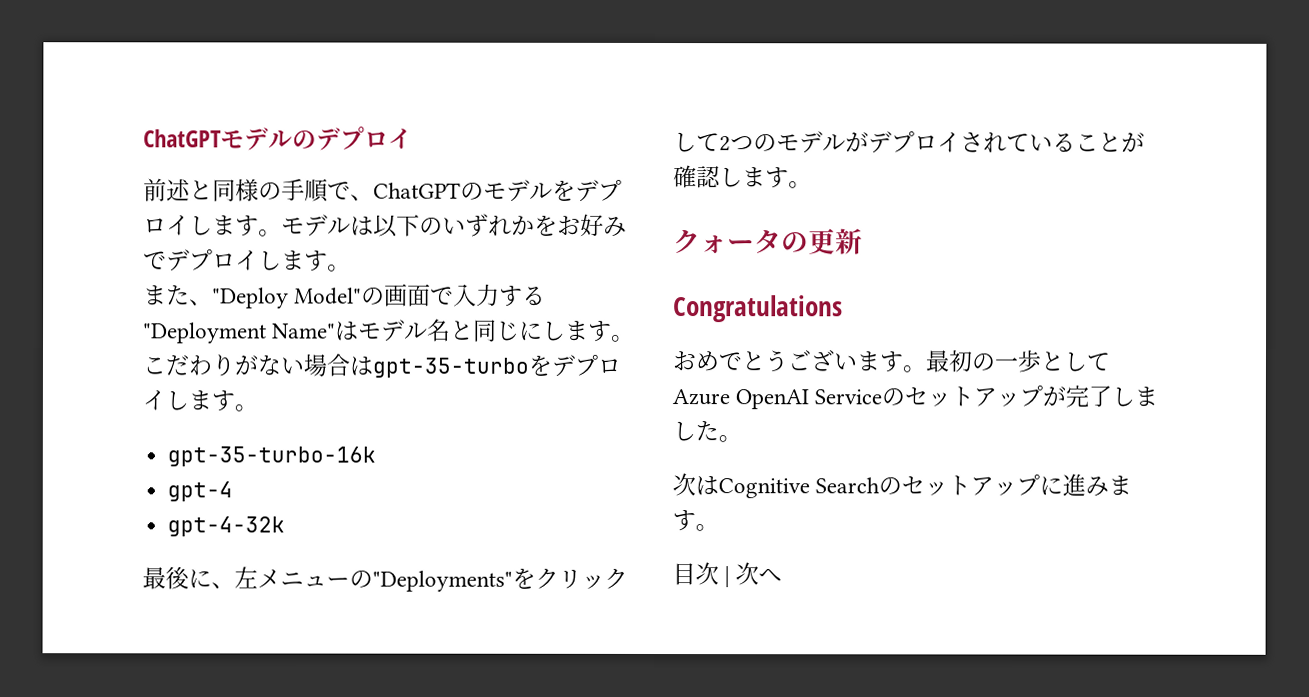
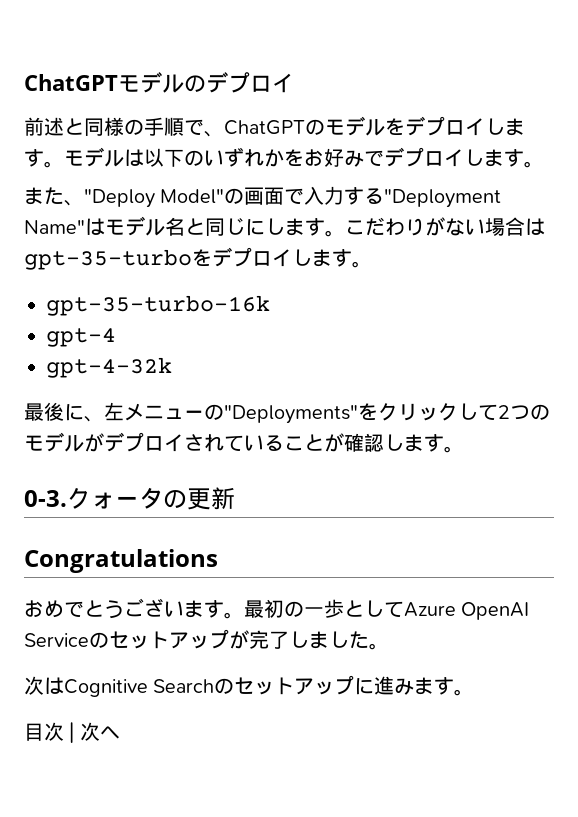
+ 0-3.

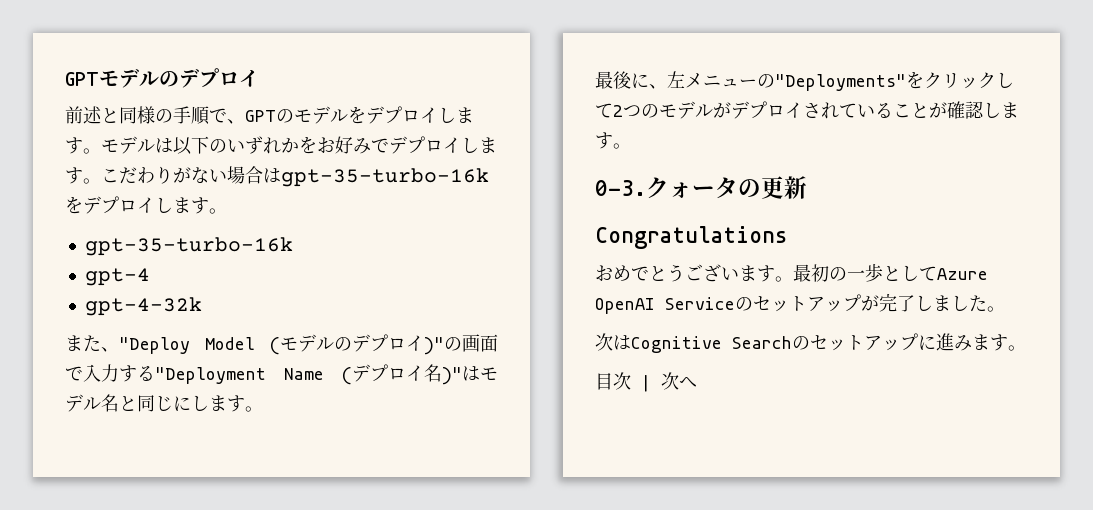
- ChatGPTモデルのデプロイ
+ GPTモデルのデプロイ
- 前述と同様の手順で、ChatGPTのモデルをデプロイします。
+ 前述と同様の手順で、GPTのモデルをデプロイします。
- モデルは以下のいずれかをお好みでデプロイします。
- また、"Deploy Model"の画面で入力する"Deployment Name"はモデル名と同じにします。こだわりがない場合はgpt-35-turboをデプロイします。
+ モデルは以下のいずれかをお好みでデプロイします。こだわりがない場合はgpt-35-turbo-16kをデプロイします。
+ また、"Deploy Model (モデルのデプロイ)"の画面で入力する"Deployment Name (デプロイ名)"はモデル名と同じにします。

